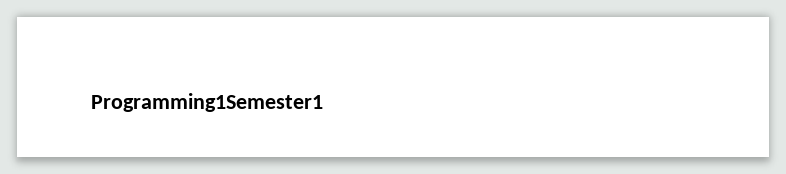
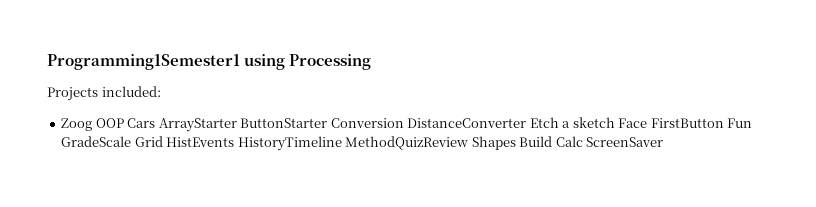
- Programming1Semester1
+ Programming1Semester1 using Processing
+ Projects included:
+ Zoog OOP Cars ArrayStarter ButtonStarter Conversion DistanceConverter Etch a sketch Face FirstButton Fun GradeScale Grid HistEvents HistoryTimeline MethodQuizReview Shapes Build Calc ScreenSaver

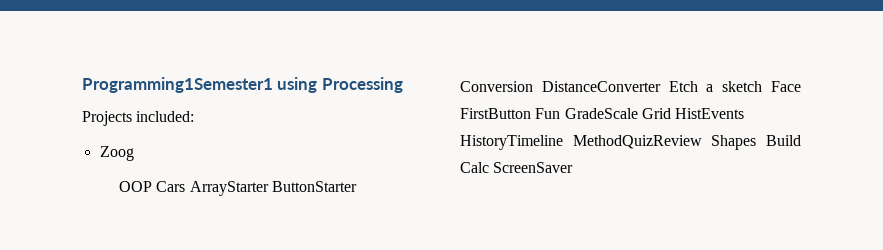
- Zoog OOP Cars ArrayStarter ButtonStarter Conversion DistanceConverter Etch a sketch Face FirstButton Fun GradeScale Grid HistEvents HistoryTimeline MethodQuizReview Shapes Build Calc ScreenSaver
+ Zoog
+ OOP Cars ArrayStarter ButtonStarter Conversion DistanceConverter Etch a sketch Face FirstButton Fun GradeScale Grid HistEvents HistoryTimeline MethodQuizReview Shapes Build Calc ScreenSaver

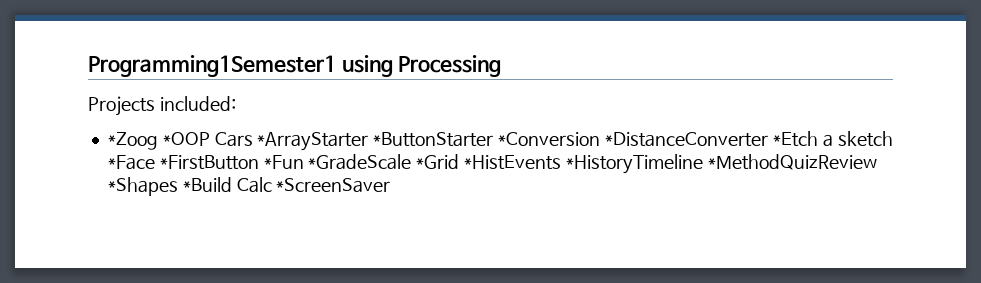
- Zoog
- OOP Cars ArrayStarter ButtonStarter Conversion DistanceConverter Etch a sketch Face FirstButton Fun GradeScale Grid HistEvents HistoryTimeline MethodQuizReview Shapes Build Calc ScreenSaver
+ *Zoog *OOP Cars *ArrayStarter *ButtonStarter *Conversion *DistanceConverter *Etch a sketch *Face *FirstButton *Fun *GradeScale *Grid *HistEvents *HistoryTimeline *MethodQuizReview *Shapes *Build Calc *ScreenSaver

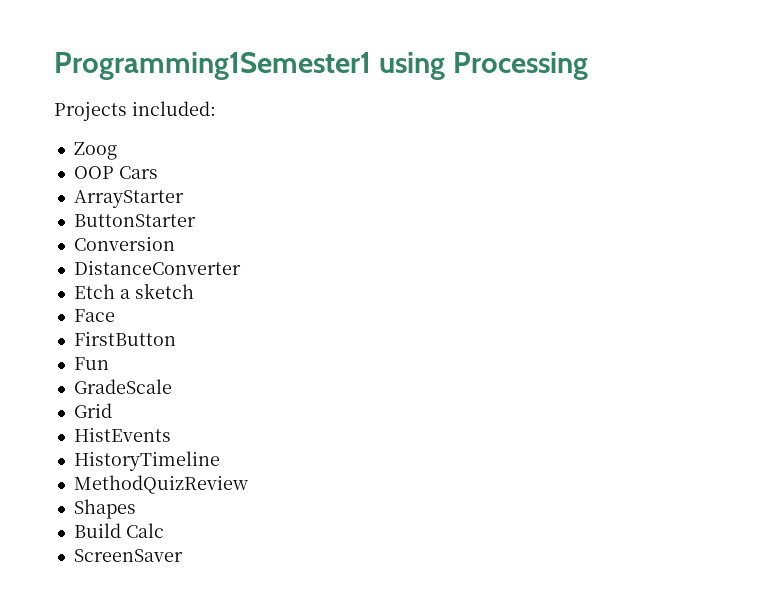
- *Zoog *OOP Cars *ArrayStarter *ButtonStarter *Conversion *DistanceConverter *Etch a sketch *Face *FirstButton *Fun *GradeScale *Grid *HistEvents *HistoryTimeline *MethodQuizReview *Shapes *Build Calc *ScreenSaver
+ Zoog
+ OOP Cars
+ ArrayStarter
+ ButtonStarter
+ Conversion
+ DistanceConverter
+ Etch a sketch
+ Face
+ FirstButton
+ Fun
+ GradeScale
+ Grid
+ HistEvents
+ HistoryTimeline
+ MethodQuizReview
+ Shapes
+ Build Calc
+ ScreenSaver

